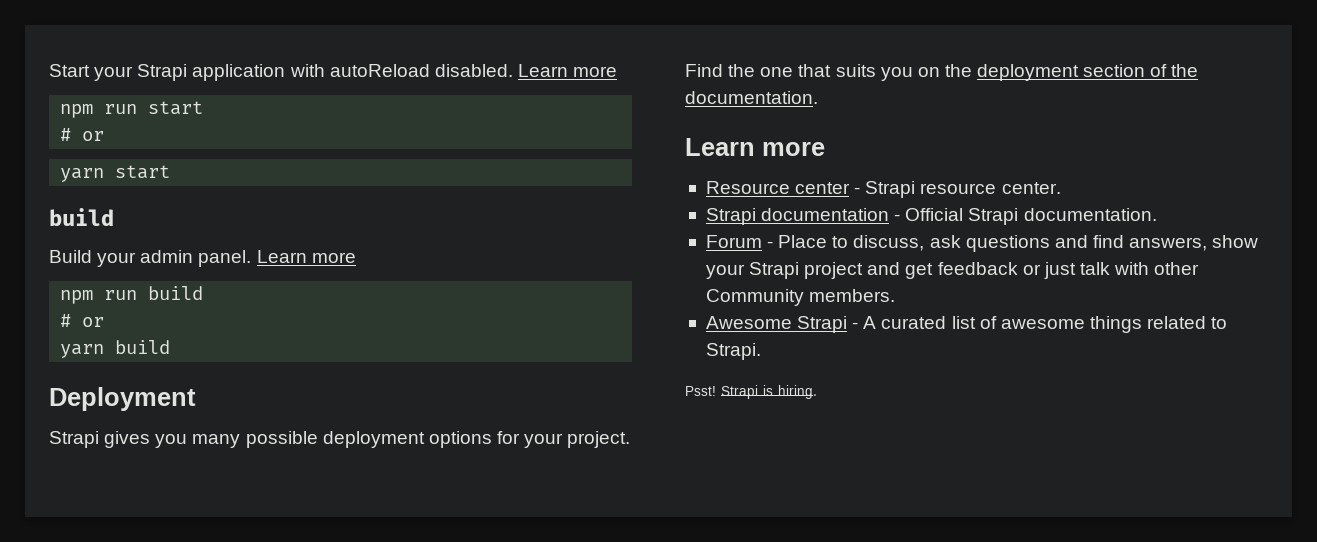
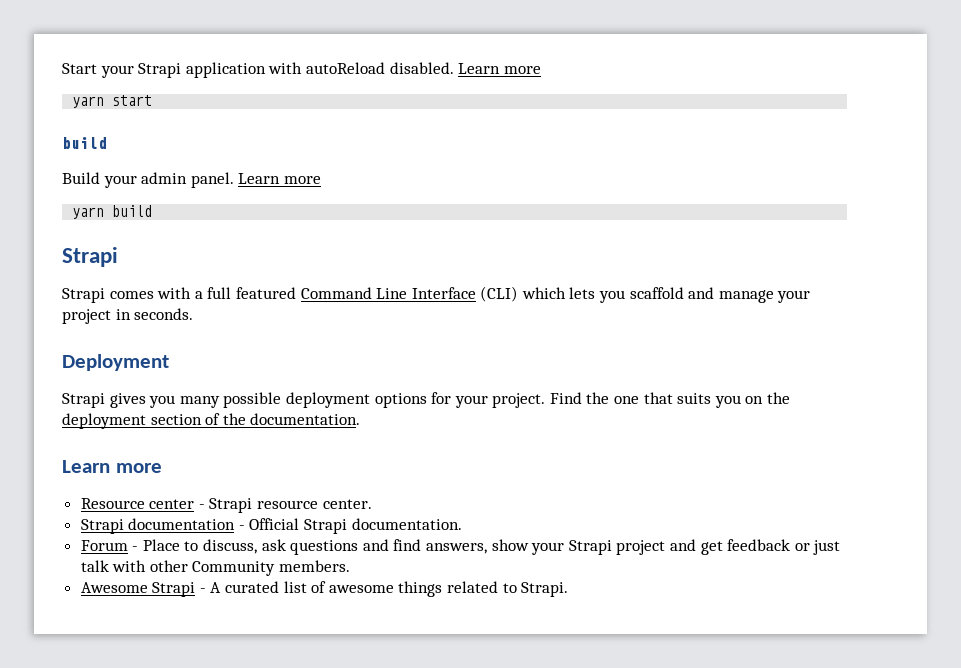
- npm run start
- # or
- npm run build
- # or
  yarn build
+ Strapi
+ Strapi comes with a full featured Command Line Interface (CLI) which lets you scaffold and manage your project in seconds.
- Psst! Strapi is hiring.

